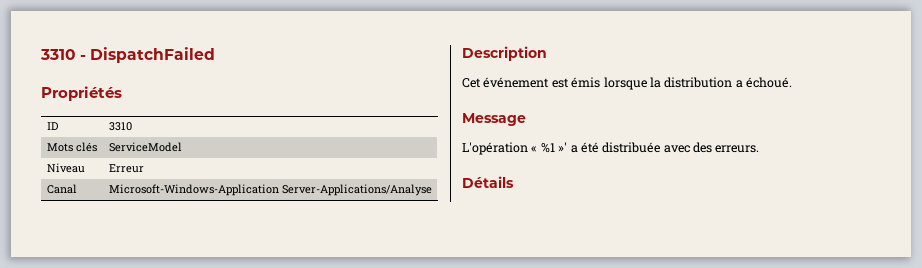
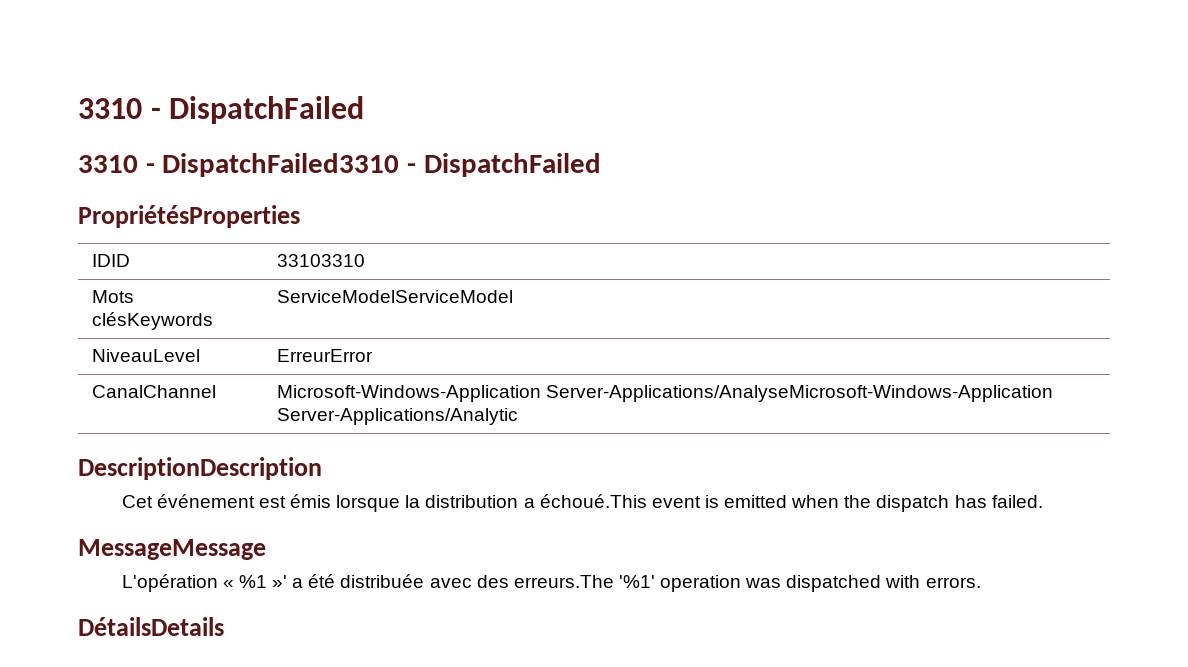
- Propriétés
- ID | 3310
- Mots clés | ServiceModel
- Niveau | Erreur
- Canal | Microsoft-Windows-Application Server-Applications/Analyse
- Description
+ 3310 - DispatchFailed3310 - DispatchFailed
+ PropriétésProperties
+ IDID | 33103310
+ Mots clésKeywords | ServiceModelServiceModel
+ NiveauLevel | ErreurError
+ CanalChannel | Microsoft-Windows-Application Server-Applications/AnalyseMicrosoft-Windows-Application Server-Applications/Analytic
+ DescriptionDescription
- Cet événement est émis lorsque la distribution a échoué.
- Message
+ Cet événement est émis lorsque la distribution a échoué.This event is emitted when the dispatch has failed.
+ MessageMessage
- L'opération « %1 »' a été distribuée avec des erreurs.
- Détails
+ L'opération « %1 »' a été distribuée avec des erreurs.The '%1' operation was dispatched with errors.
+ DétailsDetails

